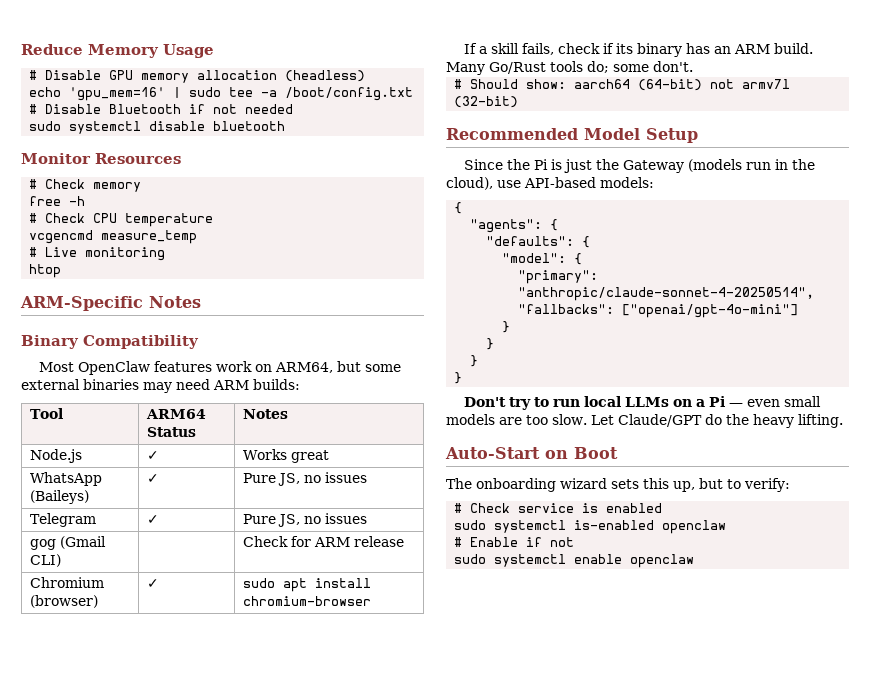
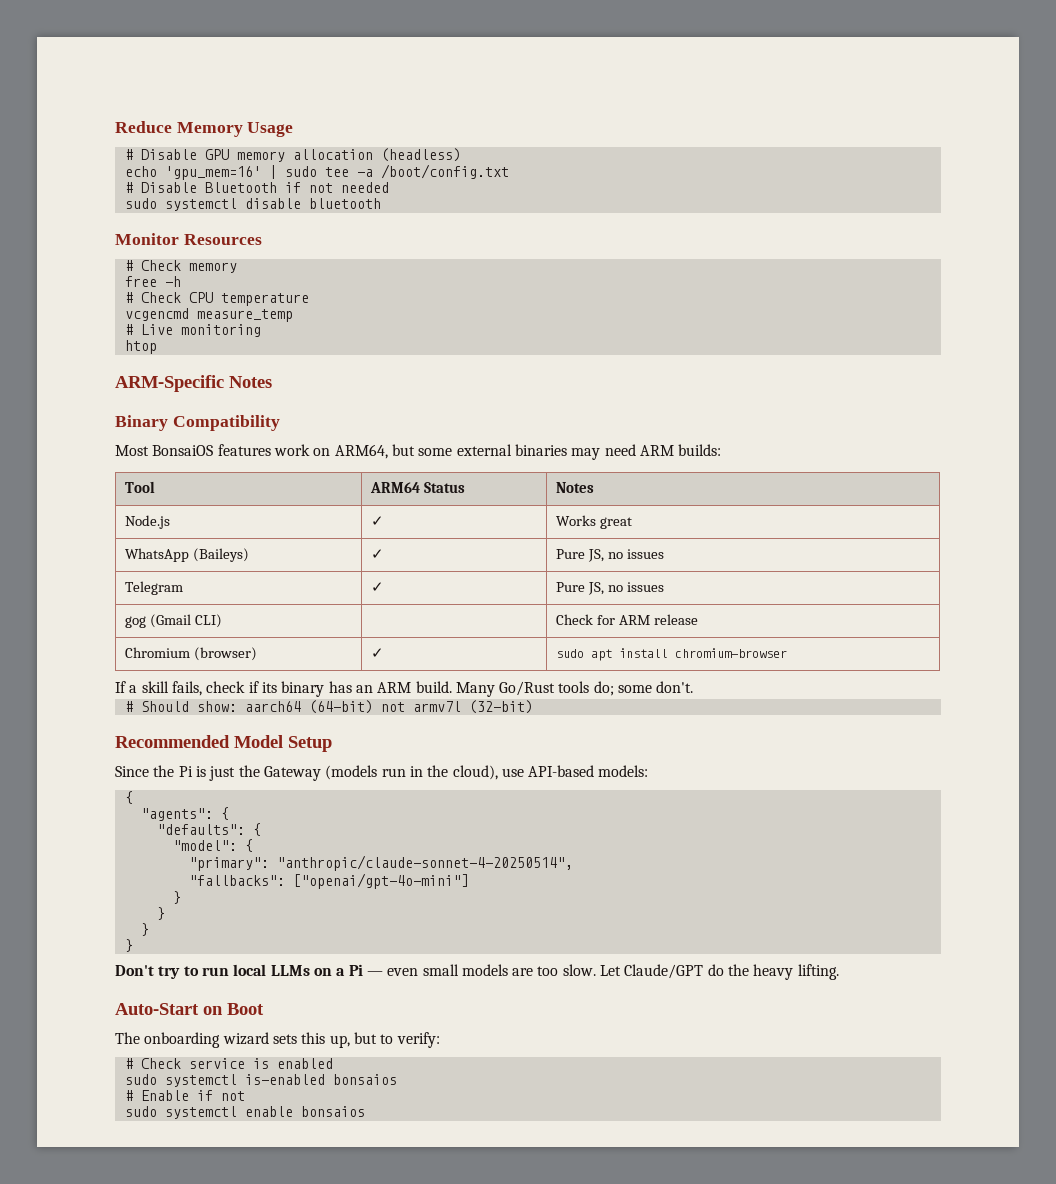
- Most OpenClaw features work on ARM64, but some external binaries may need ARM builds:
+ Most BonsaiOS features work on ARM64, but some external binaries may need ARM builds:
- sudo systemctl is-enabled openclaw
+ sudo systemctl is-enabled bonsaios
- sudo systemctl enable openclaw
+ sudo systemctl enable bonsaios

